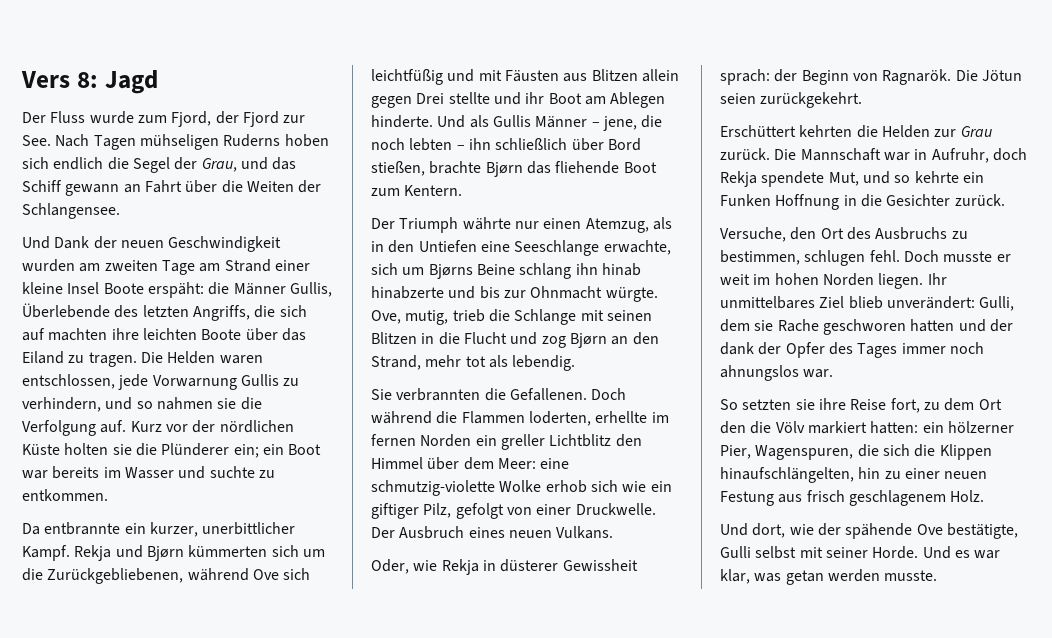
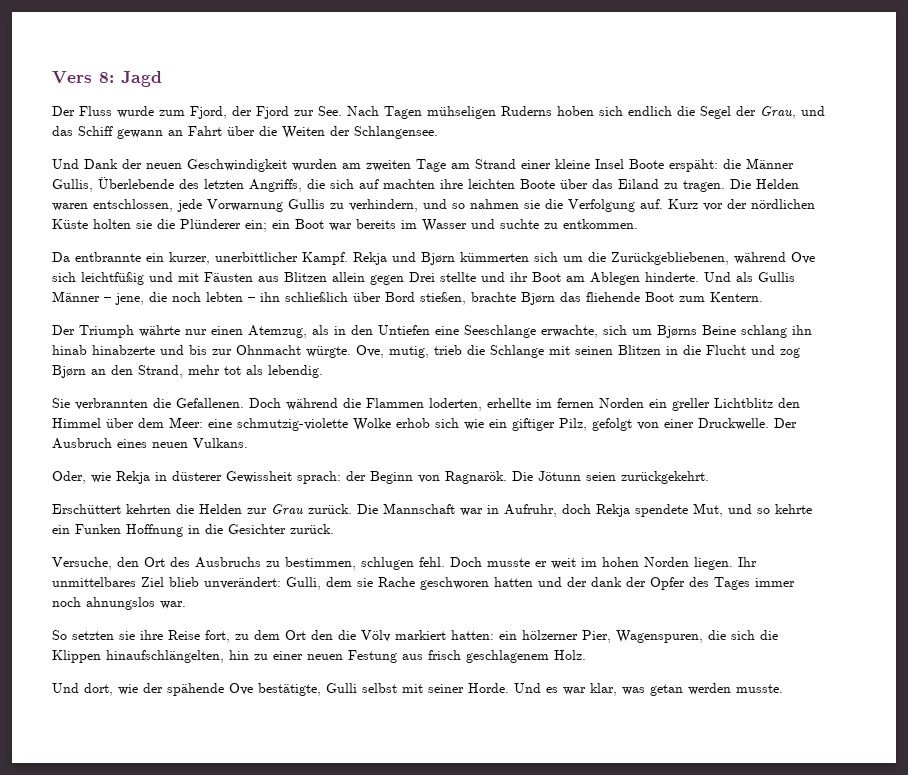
- Die Jötun seien zurückgekehrt.
+ Die Jötunn seien zurückgekehrt.

